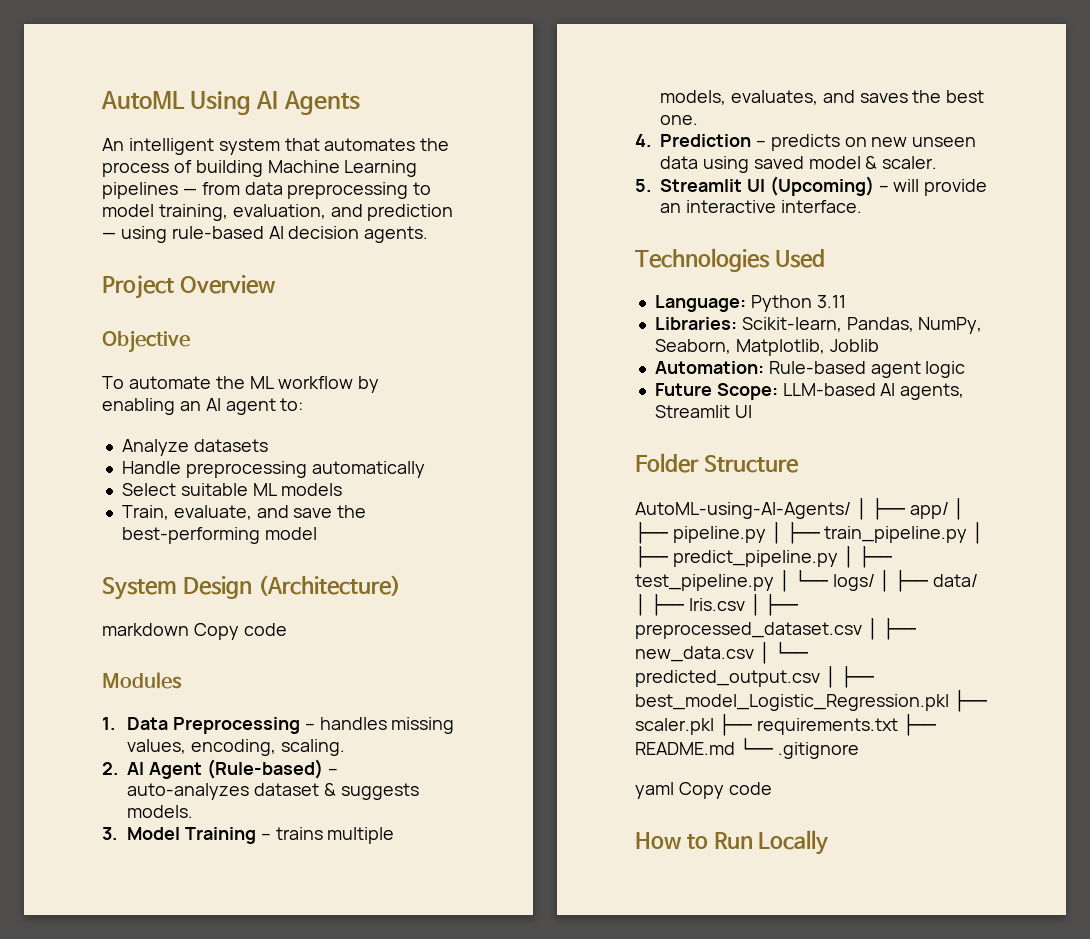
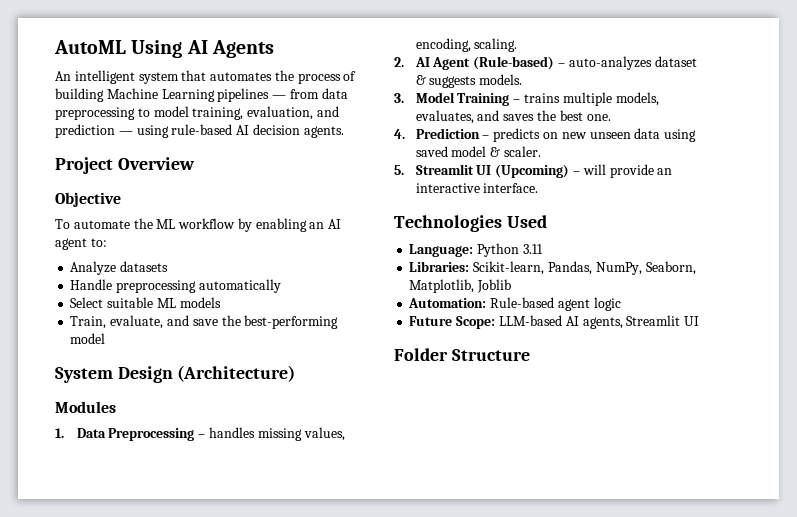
- markdown Copy code
- AutoML-using-AI-Agents/ │ ├── app/ │ ├── pipeline.py │ ├── train_pipeline.py │ ├── predict_pipeline.py │ ├── test_pipeline.py │ └── logs/ │ ├── data/ │ ├── Iris.csv │ ├── preprocessed_dataset.csv │ ├── new_data.csv │ └── predicted_output.csv │ ├── best_model_Logistic_Regression.pkl ├── scaler.pkl ├── requirements.txt ├── README.md └── .gitignore
- yaml Copy code
- How to Run Locally

